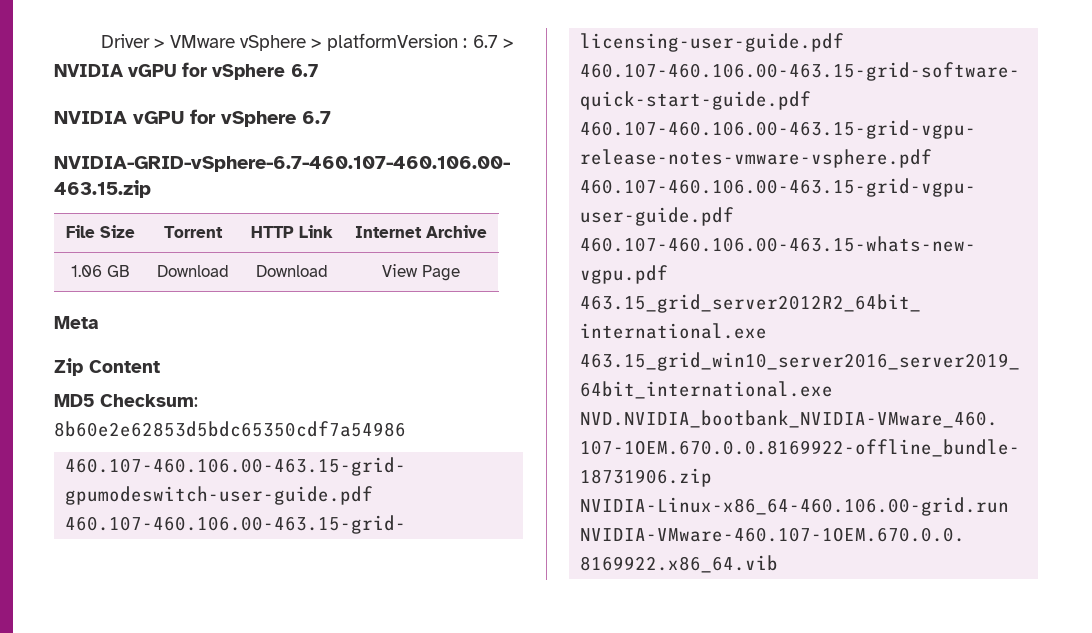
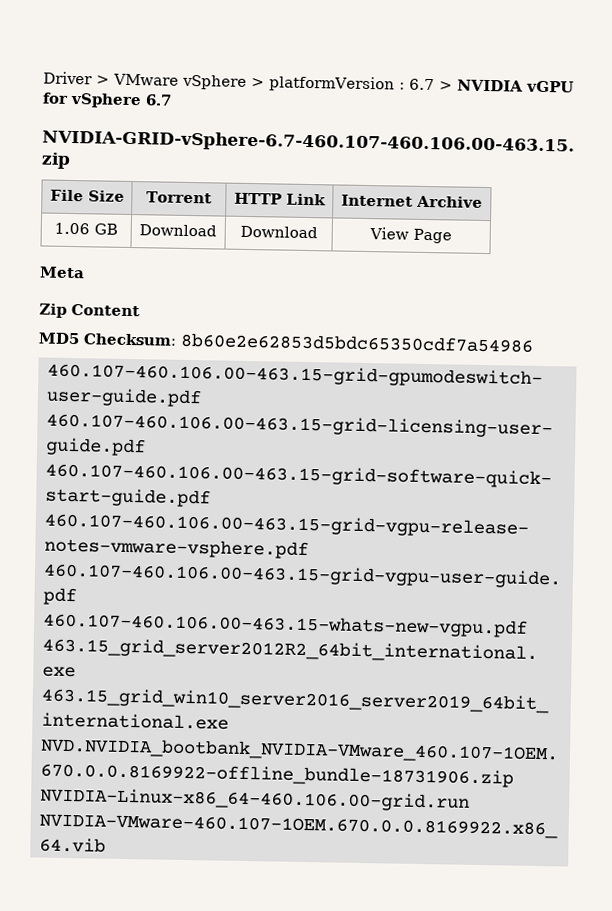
  Driver > VMware vSphere > platformVersion : 6.7 > NVIDIA vGPU for vSphere 6.7
- NVIDIA vGPU for vSphere 6.7

